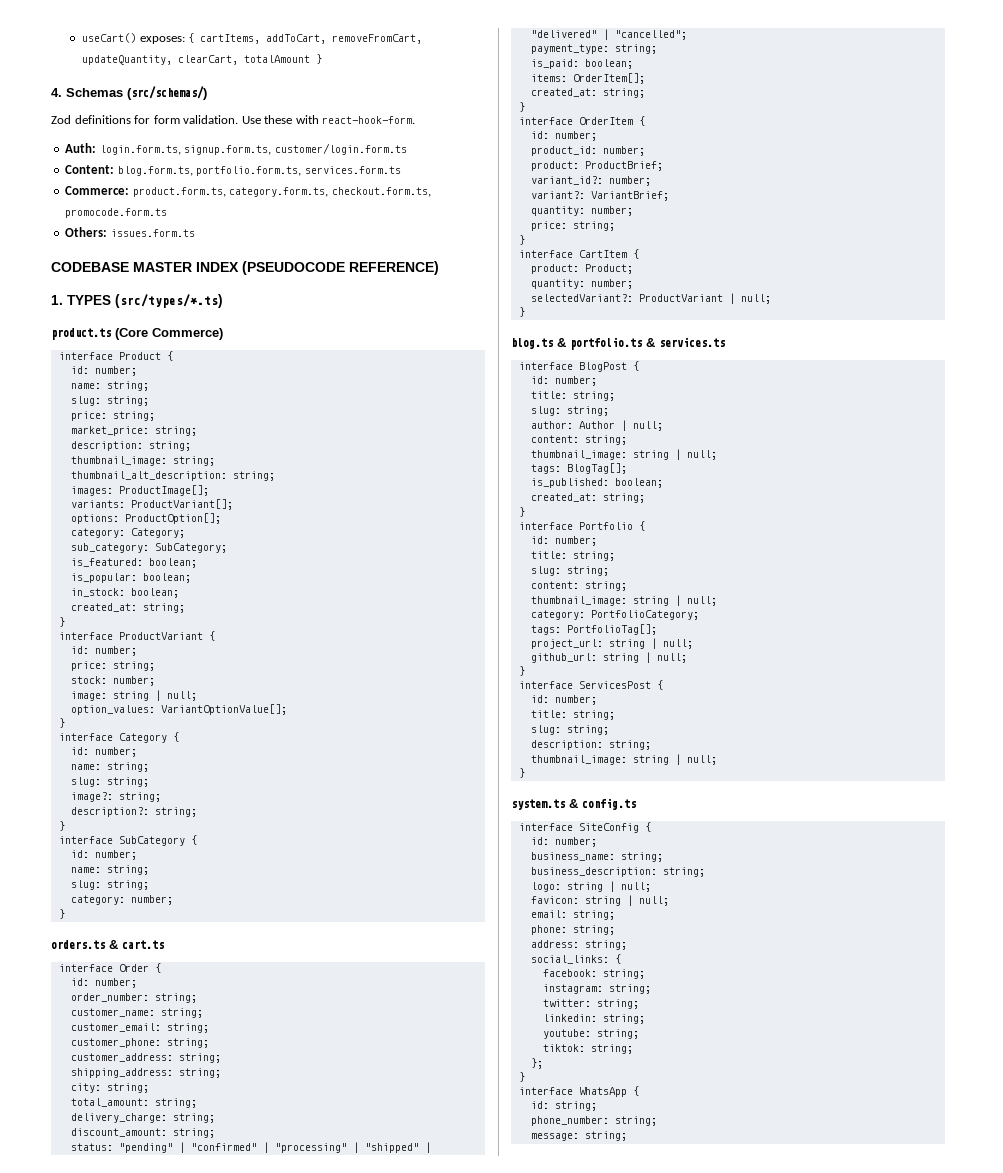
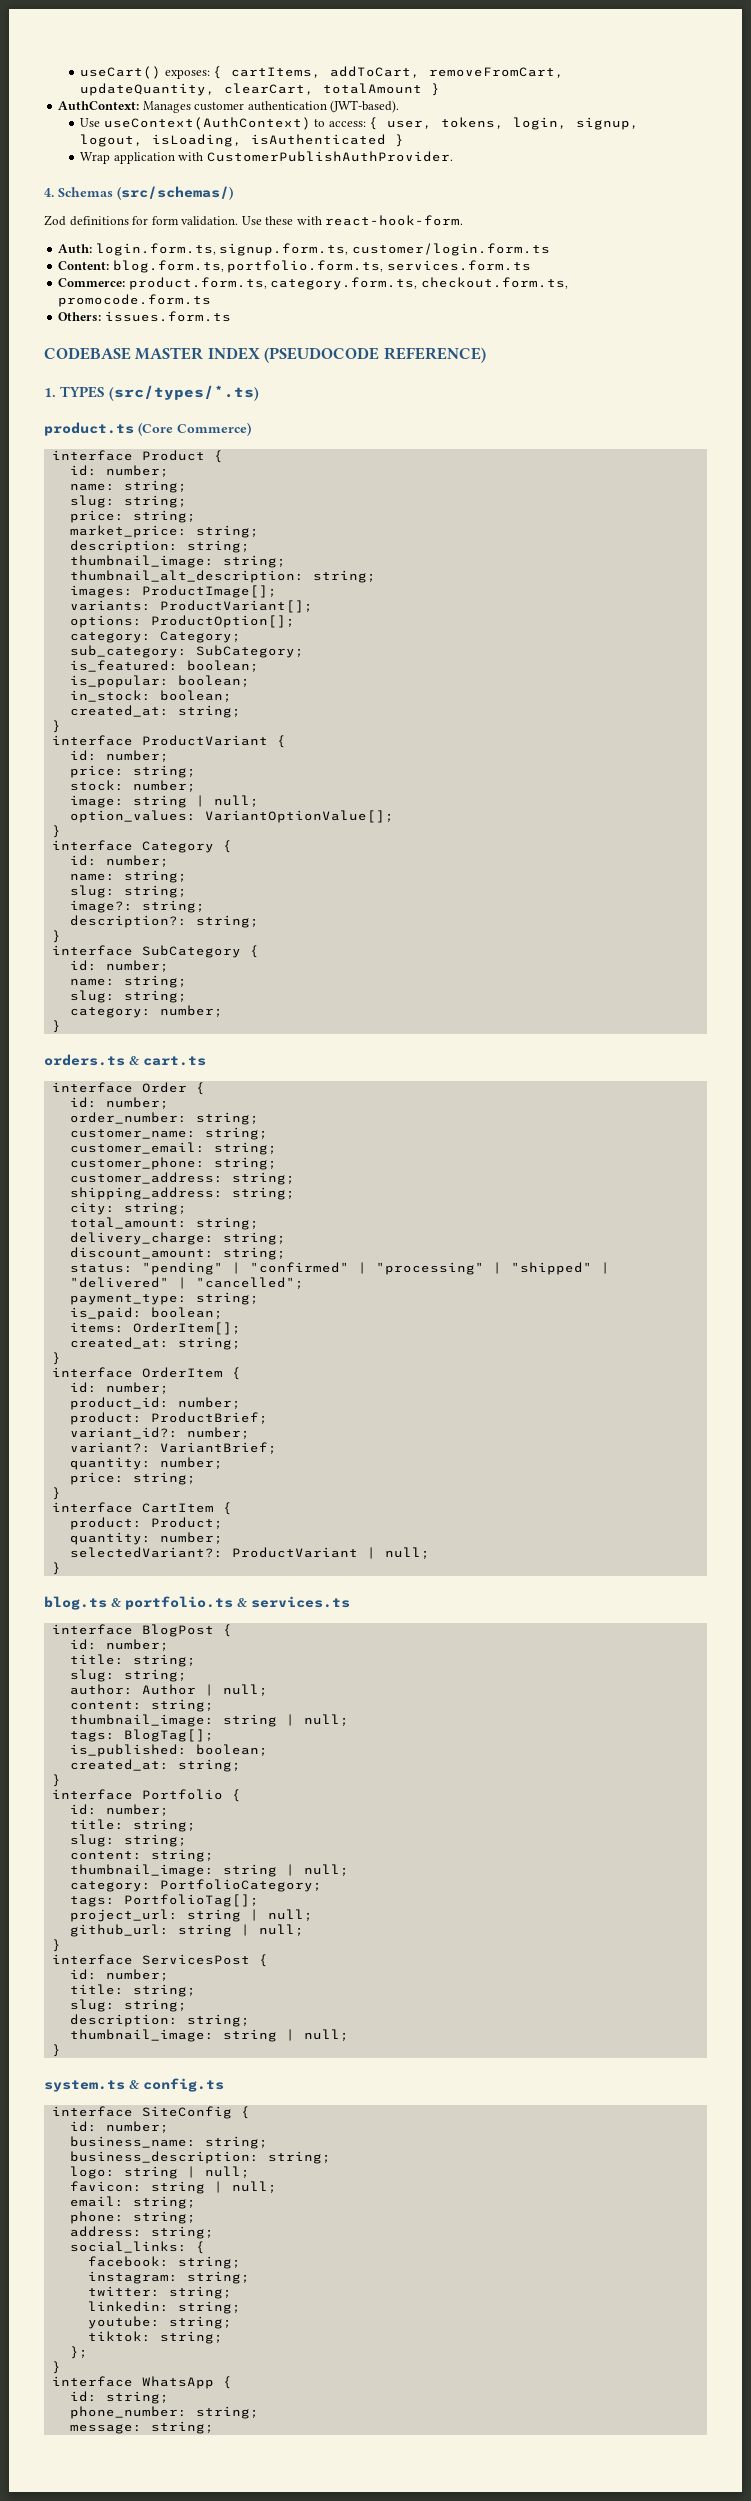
+ AuthContext: Manages customer authentication (JWT-based).
+ Use useContext(AuthContext) to access: { user, tokens, login, signup, logout, isLoading, isAuthenticated }
+ Wrap application with CustomerPublishAuthProvider.

